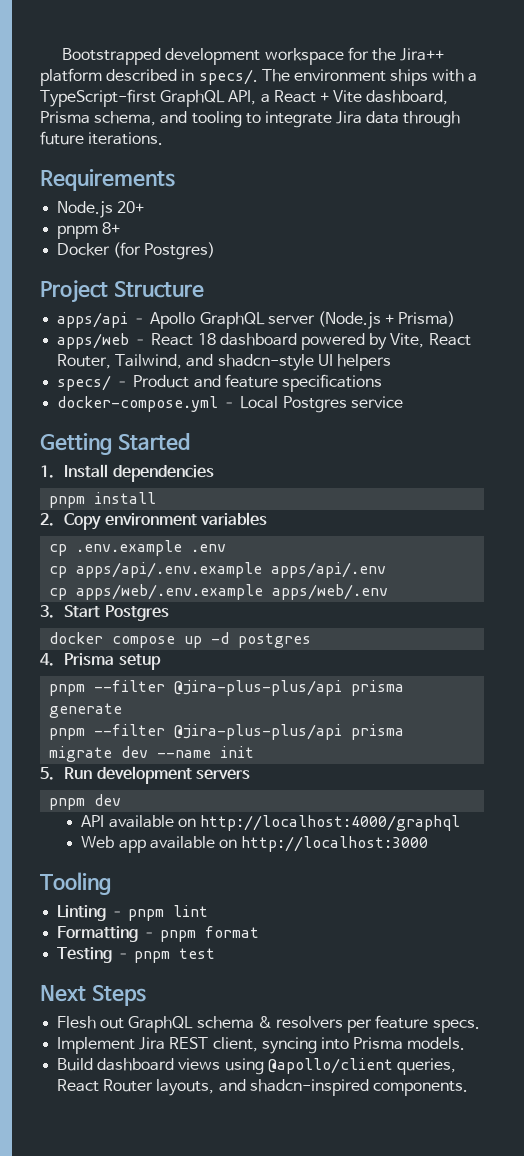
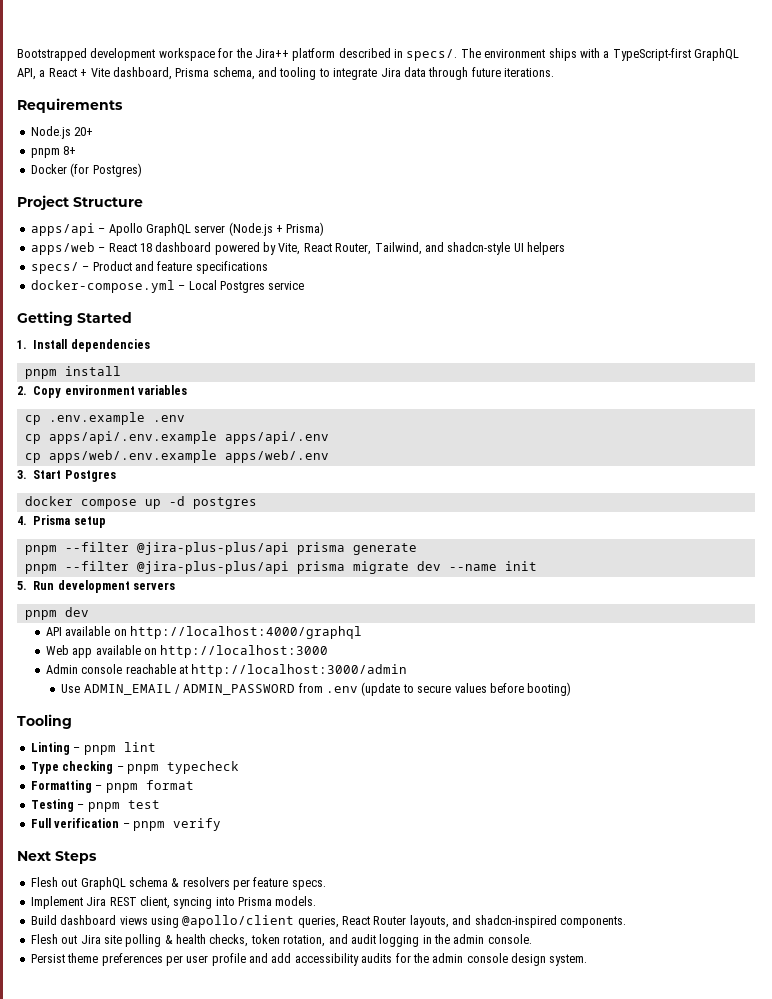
+ Admin console reachable at http://localhost:3000/admin
+ Use ADMIN_EMAIL / ADMIN_PASSWORD from .env (update to secure values before booting)
+ Type checking – pnpm typecheck
+ Full verification – pnpm verify
+ Flesh out Jira site polling & health checks, token rotation, and audit logging in the admin console.
+ Persist theme preferences per user profile and add accessibility audits for the admin console design system.

